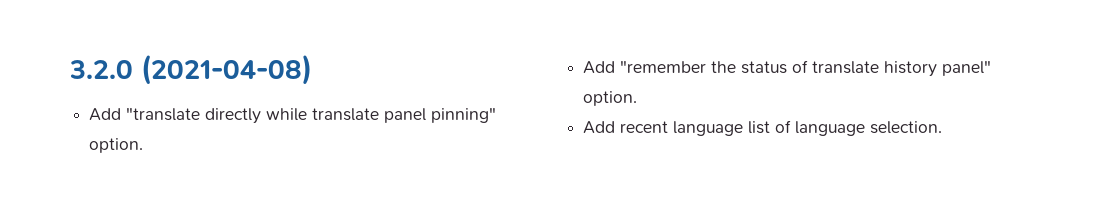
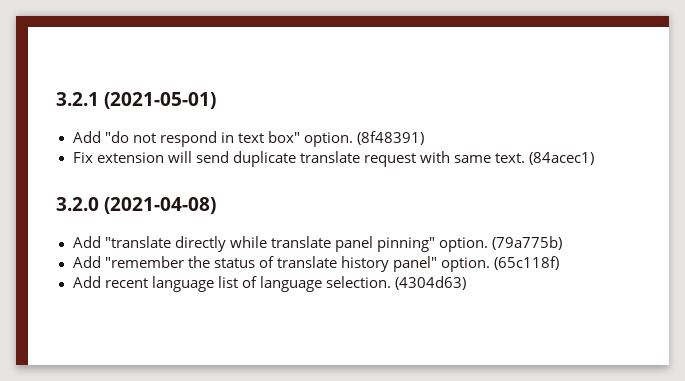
+ 3.2.1 (2021-05-01)
+ Add "do not respond in text box" option. (8f48391)
+ Fix extension will send duplicate translate request with same text. (84acec1)
+ (79a775b)
+ (65c118f)
+ (4304d63)

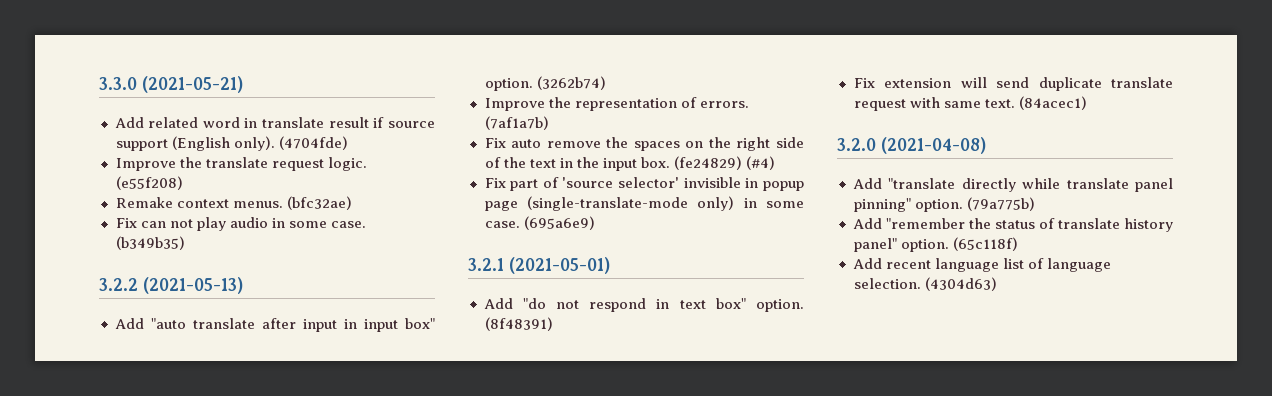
+ 3.3.0 (2021-05-21)
+ Add related word in translate result if source support (English only). (4704fde)
+ Improve the translate request logic. (e55f208)
+ Remake context menus. (bfc32ae)
+ Fix can not play audio in some case. (b349b35)
+ 3.2.2 (2021-05-13)
+ Add "auto translate after input in input box" option. (3262b74)
+ Improve the representation of errors. (7af1a7b)
+ Fix auto remove the spaces on the right side of the text in the input box. (fe24829) (#4)
+ Fix part of 'source selector' invisible in popup page (single-translate-mode only) in some case. (695a6e9)

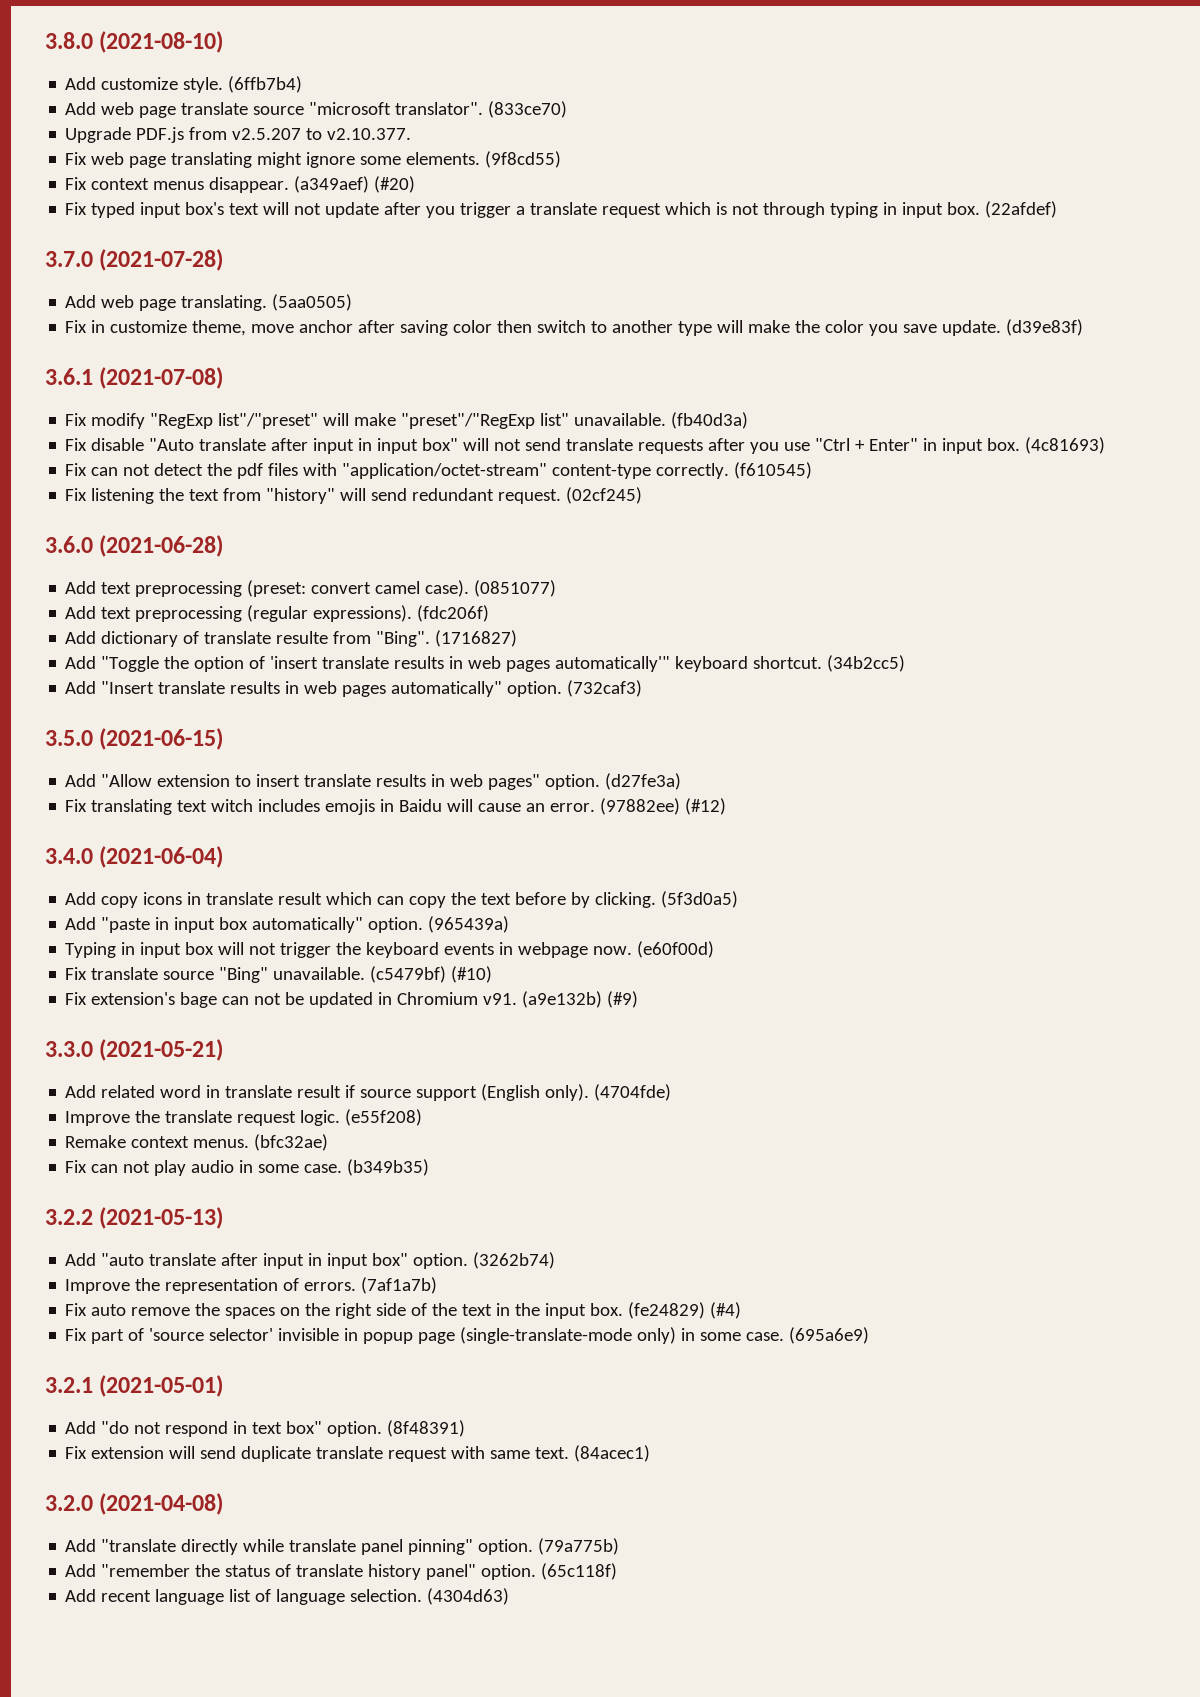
+ 3.8.0 (2021-08-10)
+ Add customize style. (6ffb7b4)
+ Add web page translate source "microsoft translator". (833ce70)
+ Upgrade PDF.js from v2.5.207 to v2.10.377.
+ Fix web page translating might ignore some elements. (9f8cd55)
+ Fix context menus disappear. (a349aef) (#20)
+ Fix typed input box's text will not update after you trigger a translate request which is not through typing in input box. (22afdef)
+ 3.7.0 (2021-07-28)
+ Add web page translating. (5aa0505)
+ Fix in customize theme, move anchor after saving color then switch to another type will make the color you save update. (d39e83f)
+ 3.6.1 (2021-07-08)
+ Fix modify "RegExp list"/"preset" will make "preset"/"RegExp list" unavailable. (fb40d3a)
+ Fix disable "Auto translate after input in input box" will not send translate requests after you use "Ctrl + Enter" in input box. (4c81693)
+ Fix can not detect the pdf files with "application/octet-stream" content-type correctly. (f610545)
+ Fix listening the text from "history" will send redundant request. (02cf245)
+ 3.6.0 (2021-06-28)
+ Add text preprocessing (preset: convert camel case). (0851077)
+ Add text preprocessing (regular expressions). (fdc206f)
+ Add dictionary of translate resulte from "Bing". (1716827)
+ Add "Toggle the option of 'insert translate results in web pages automatically'" keyboard shortcut. (34b2cc5)
+ Add "Insert translate results in web pages automatically" option. (732caf3)
+ 3.5.0 (2021-06-15)
+ Add "Allow extension to insert translate results in web pages" option. (d27fe3a)
+ Fix translating text witch includes emojis in Baidu will cause an error. (97882ee) (#12)
+ 3.4.0 (2021-06-04)
+ Add copy icons in translate result which can copy the text before by clicking. (5f3d0a5)
+ Add "paste in input box automatically" option. (965439a)
+ Typing in input box will not trigger the keyboard events in webpage now. (e60f00d)
+ Fix translate source "Bing" unavailable. (c5479bf) (#10)
+ Fix extension's bage can not be updated in Chromium v91. (a9e132b) (#9)

